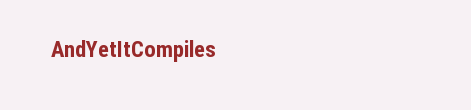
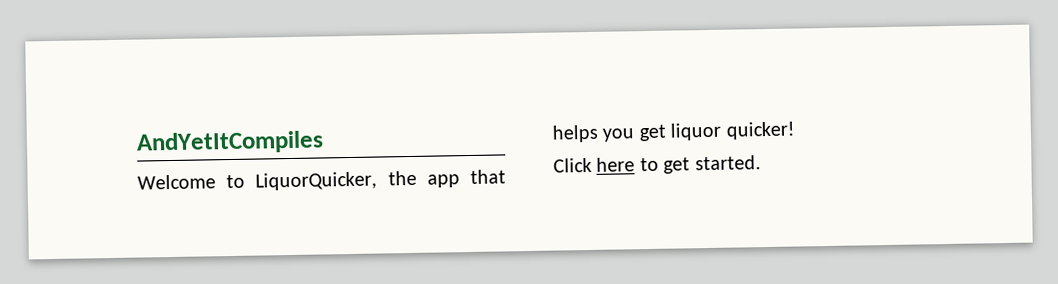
+ Welcome to LiquorQuicker, the app that helps you get liquor quicker!
+ Click here to get started.

